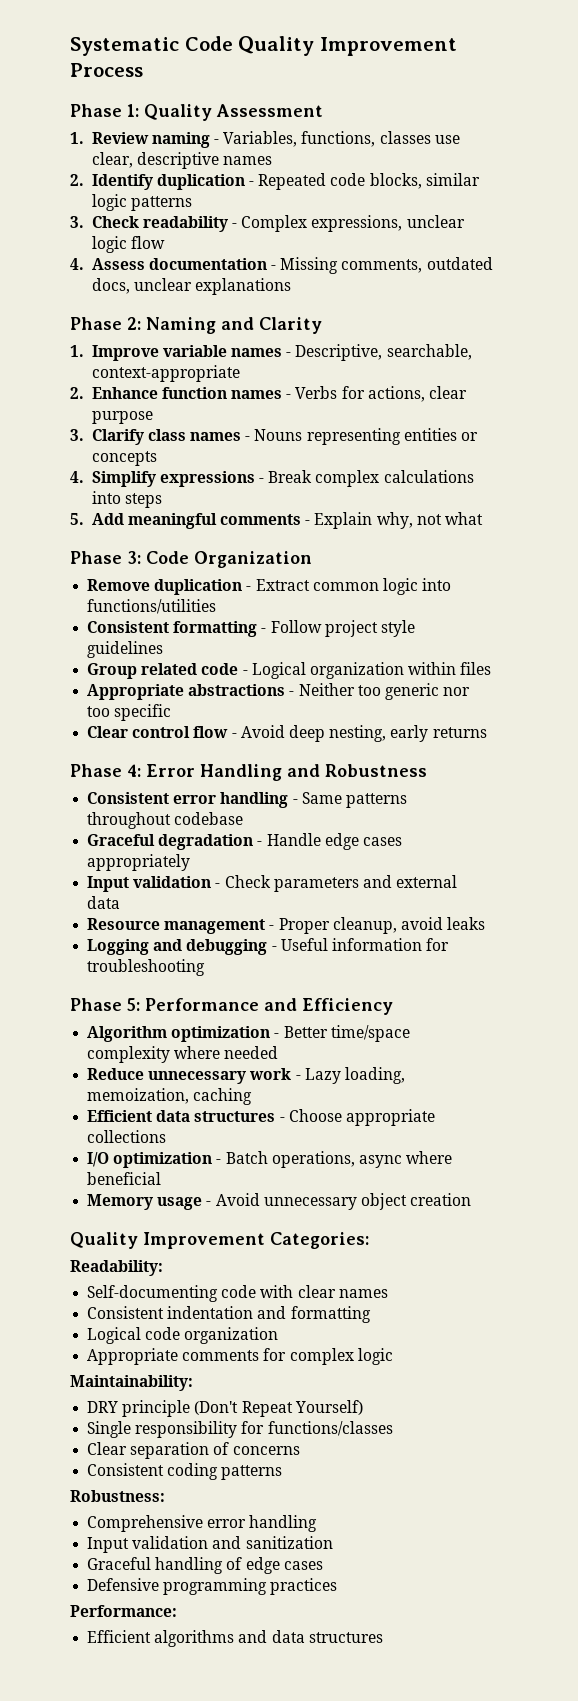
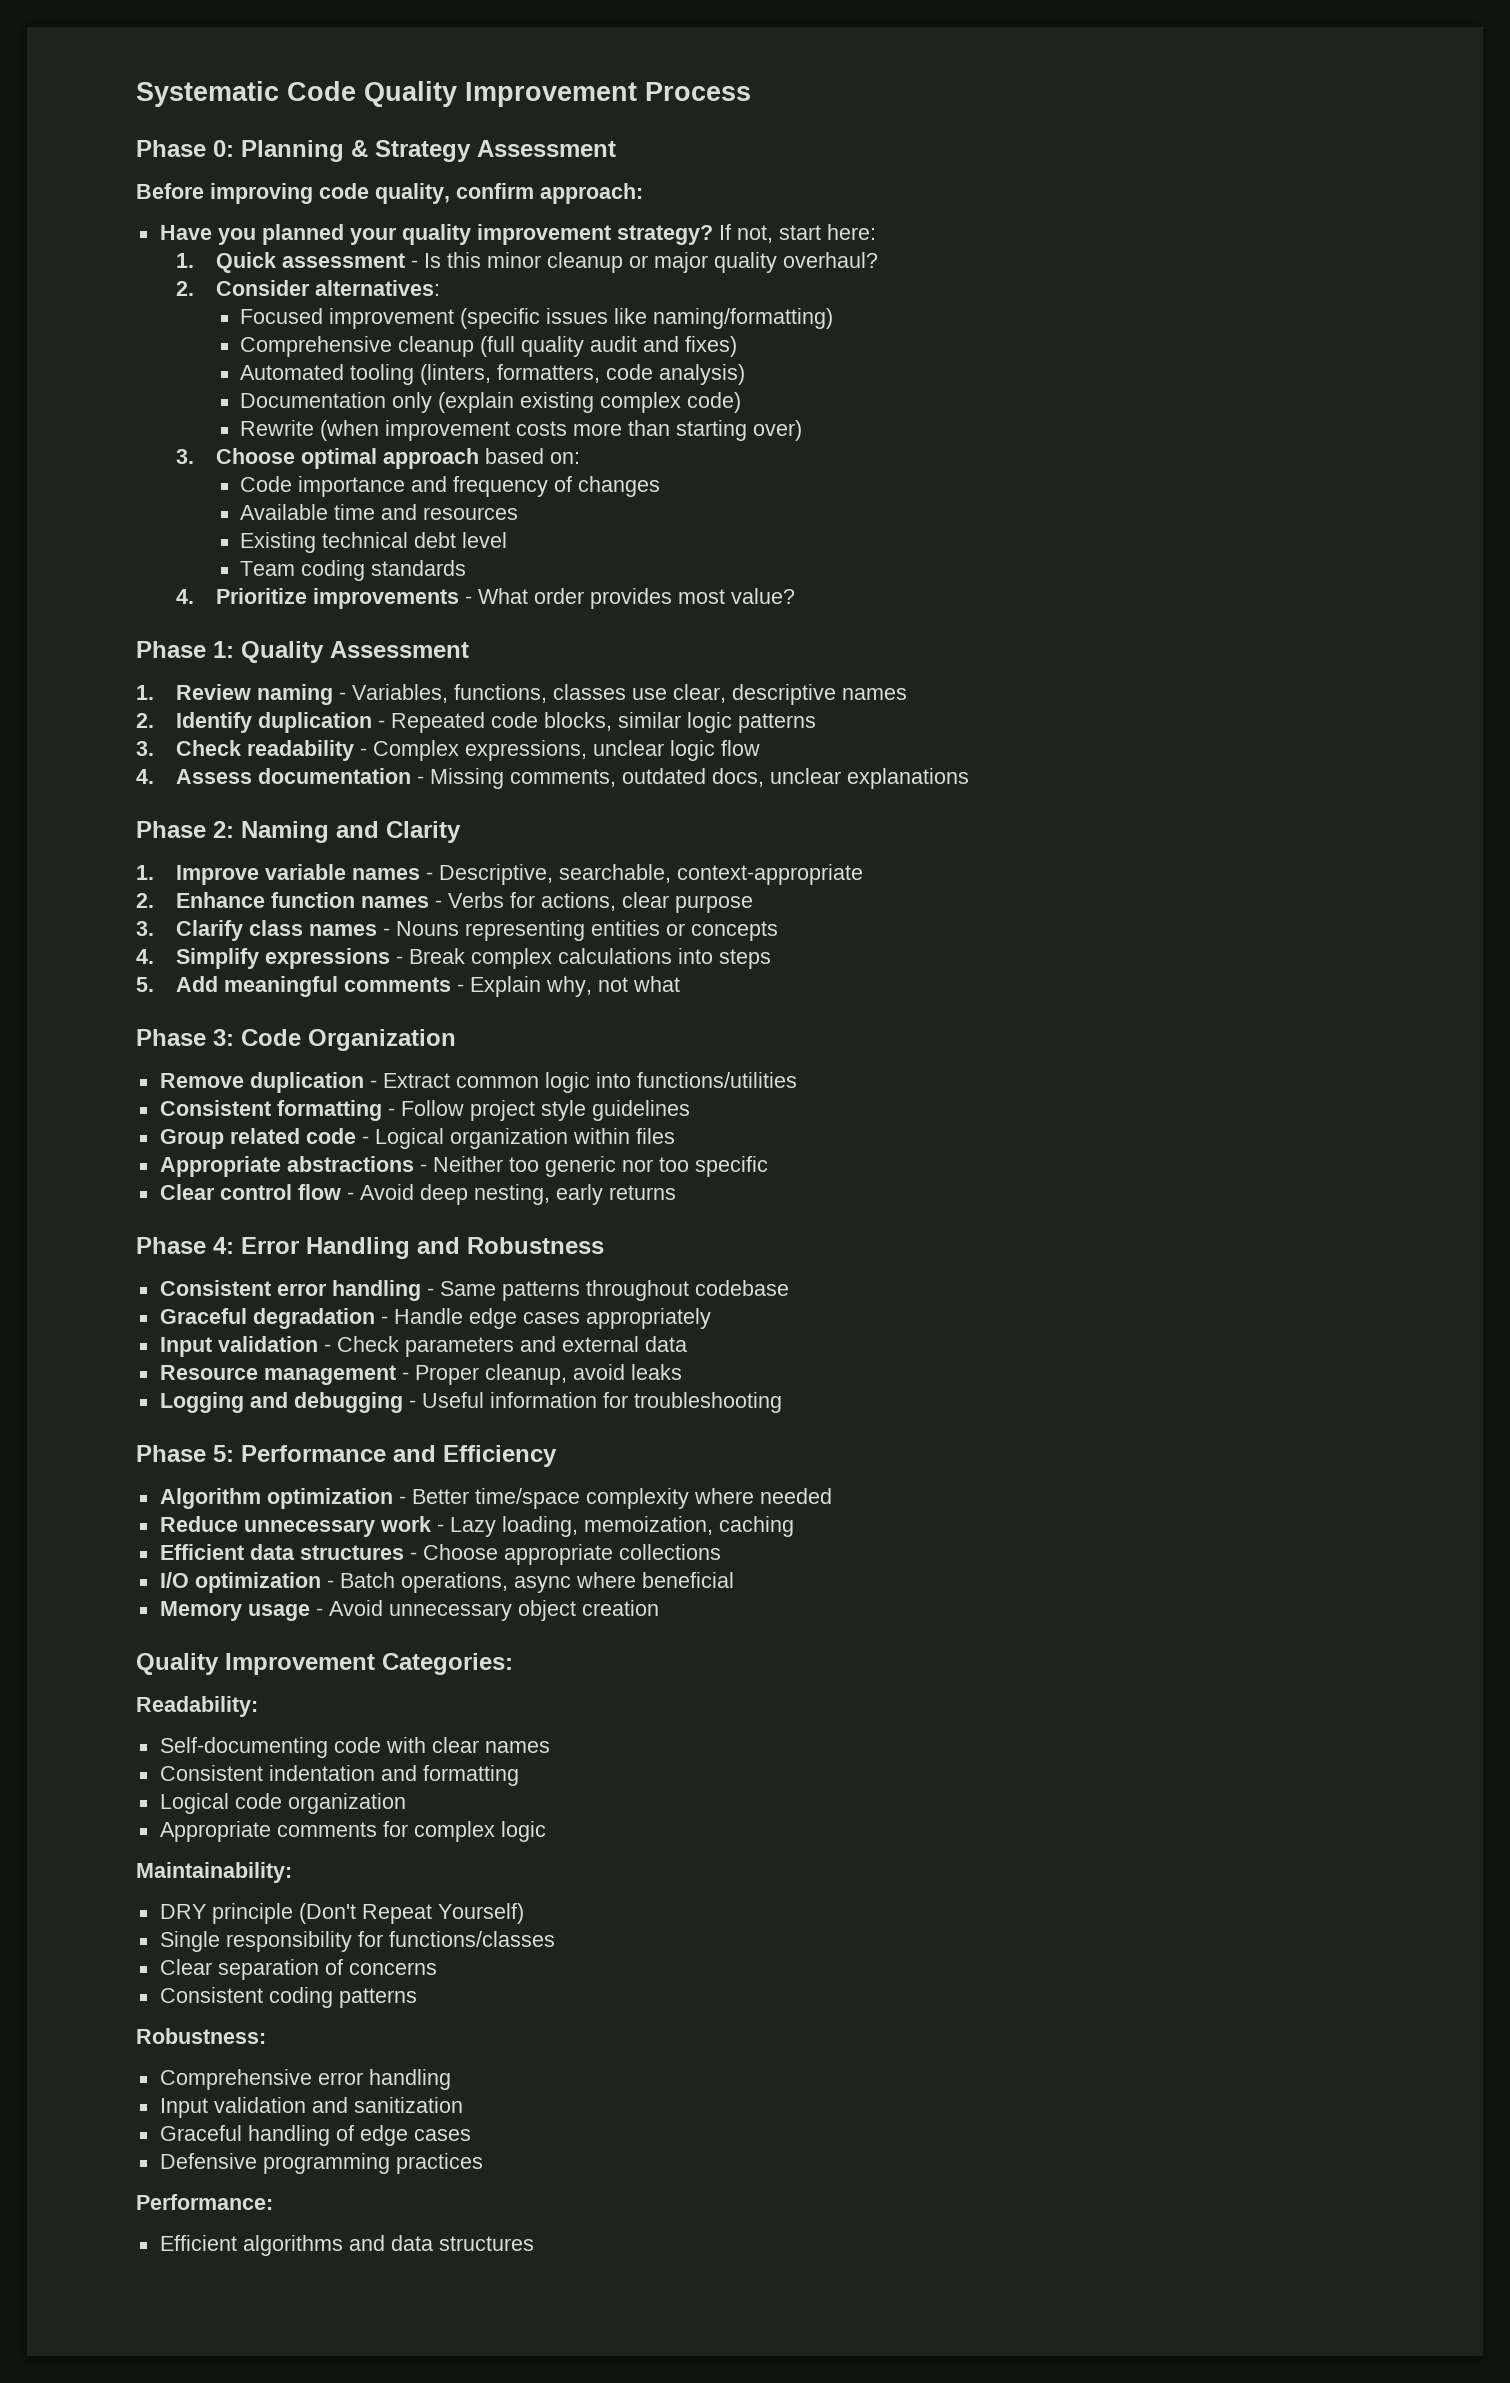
+ Phase 0: Planning & Strategy Assessment
+ Before improving code quality, confirm approach:
+ Have you planned your quality improvement strategy? If not, start here:
+ 1. Quick assessment - Is this minor cleanup or major quality overhaul?
+ 2. Consider alternatives:
+ Focused improvement (specific issues like naming/formatting)
+ Comprehensive cleanup (full quality audit and fixes)
+ Automated tooling (linters, formatters, code analysis)
+ Documentation only (explain existing complex code)
+ Rewrite (when improvement costs more than starting over)
+ 3. Choose optimal approach based on:
+ Code importance and frequency of changes
+ Available time and resources
+ Existing technical debt level
+ Team coding standards
+ 4. Prioritize improvements - What order provides most value?

